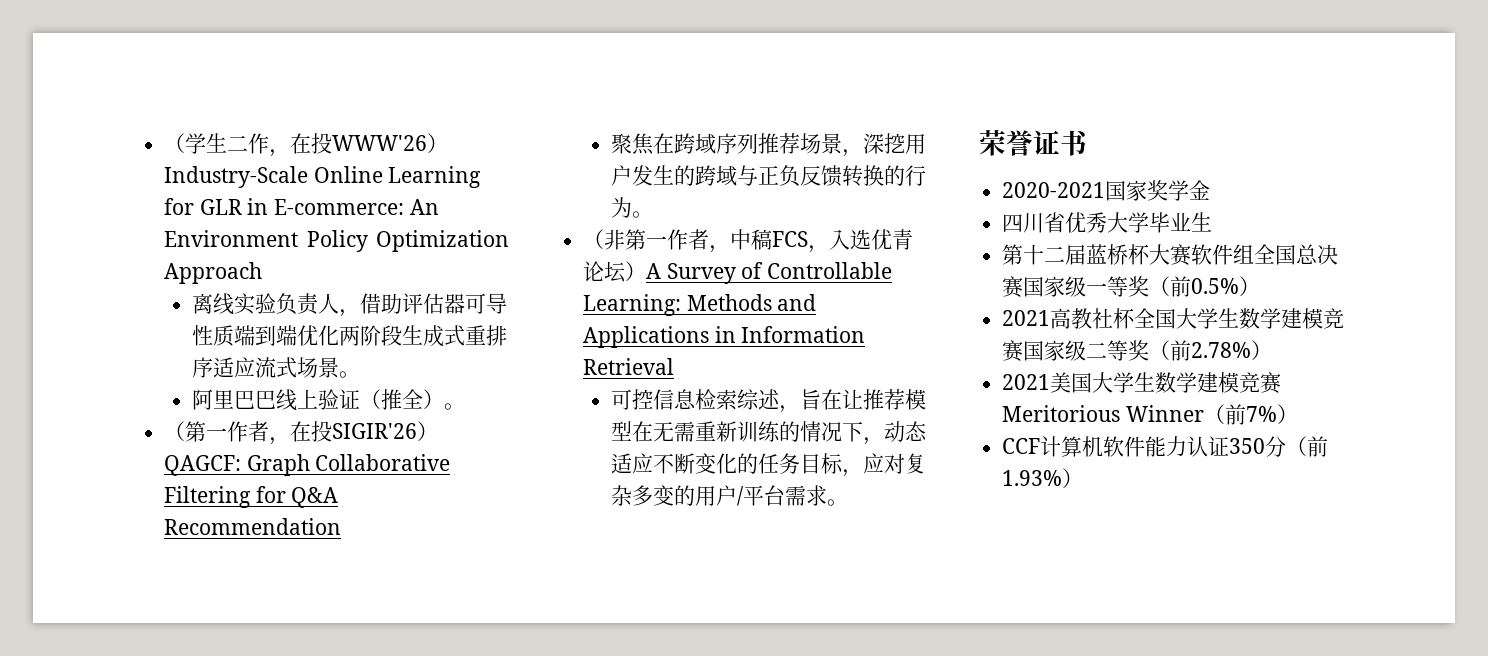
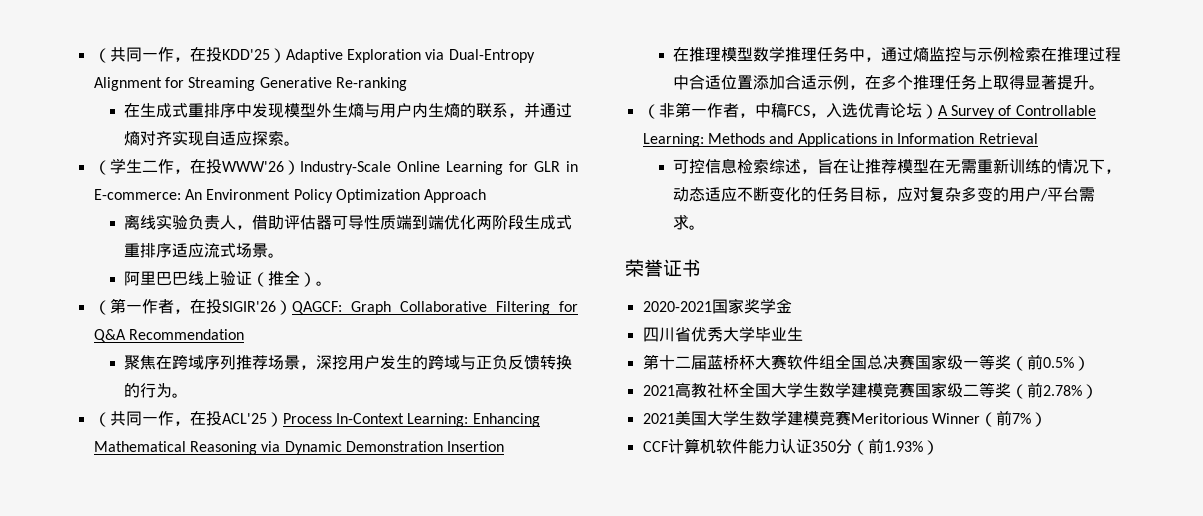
+ （共同一作，在投KDD'25）Adaptive Exploration via Dual-Entropy Alignment for Streaming Generative Re-ranking
+ 在生成式重排序中发现模型外生熵与用户内生熵的联系，并通过熵对齐实现自适应探索。
+ （共同一作，在投ACL'25）Process In-Context Learning: Enhancing Mathematical Reasoning via Dynamic Demonstration Insertion
+ 在推理模型数学推理任务中，通过熵监控与示例检索在推理过程中合适位置添加合适示例，在多个推理任务上取得显著提升。

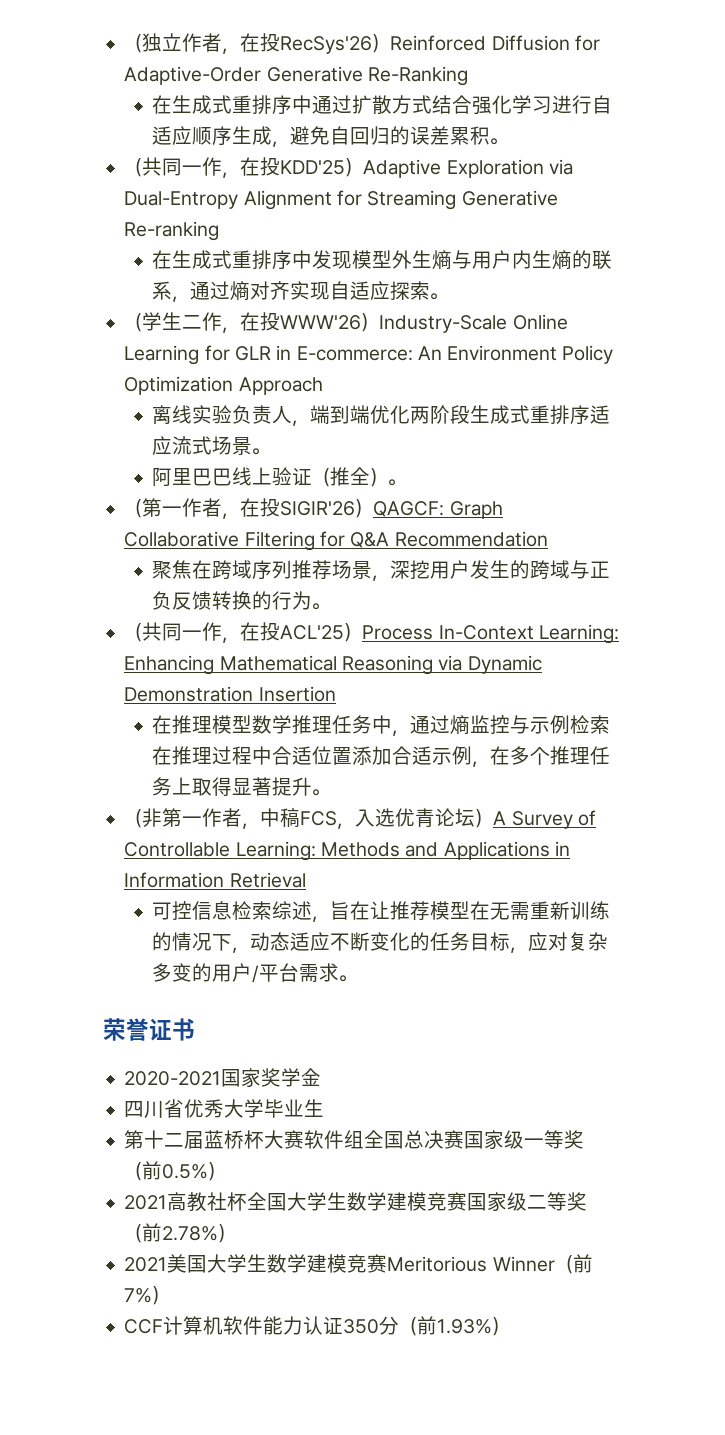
+ （独立作者，在投RecSys'26）Reinforced Diffusion for Adaptive-Order Generative Re-Ranking
+ 在生成式重排序中通过扩散方式结合强化学习进行自适应顺序生成，避免自回归的误差累积。
- 在生成式重排序中发现模型外生熵与用户内生熵的联系，并通过熵对齐实现自适应探索。
+ 在生成式重排序中发现模型外生熵与用户内生熵的联系，通过熵对齐实现自适应探索。
- 离线实验负责人，借助评估器可导性质端到端优化两阶段生成式重排序适应流式场景。
+ 离线实验负责人，端到端优化两阶段生成式重排序适应流式场景。

